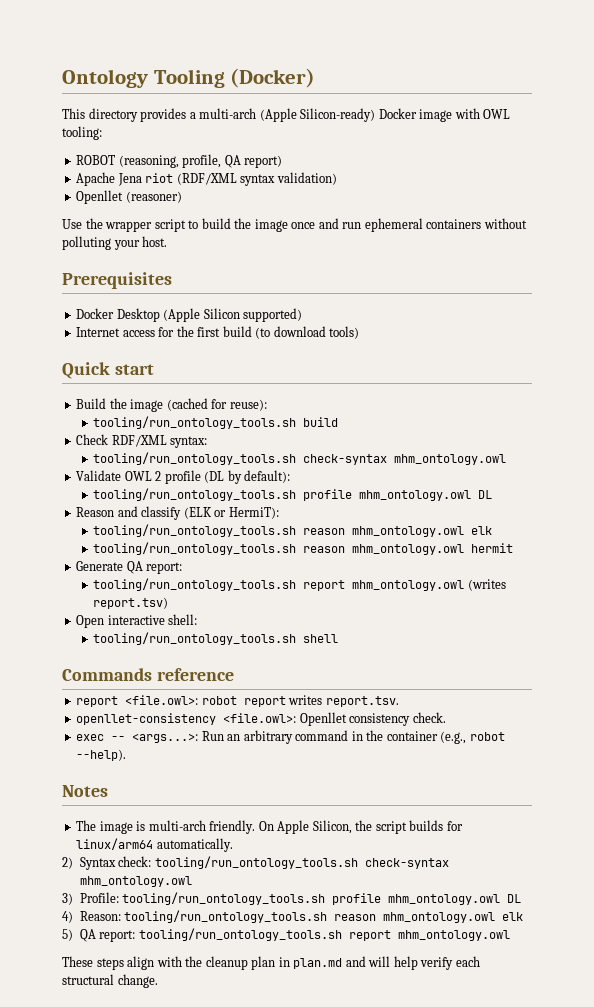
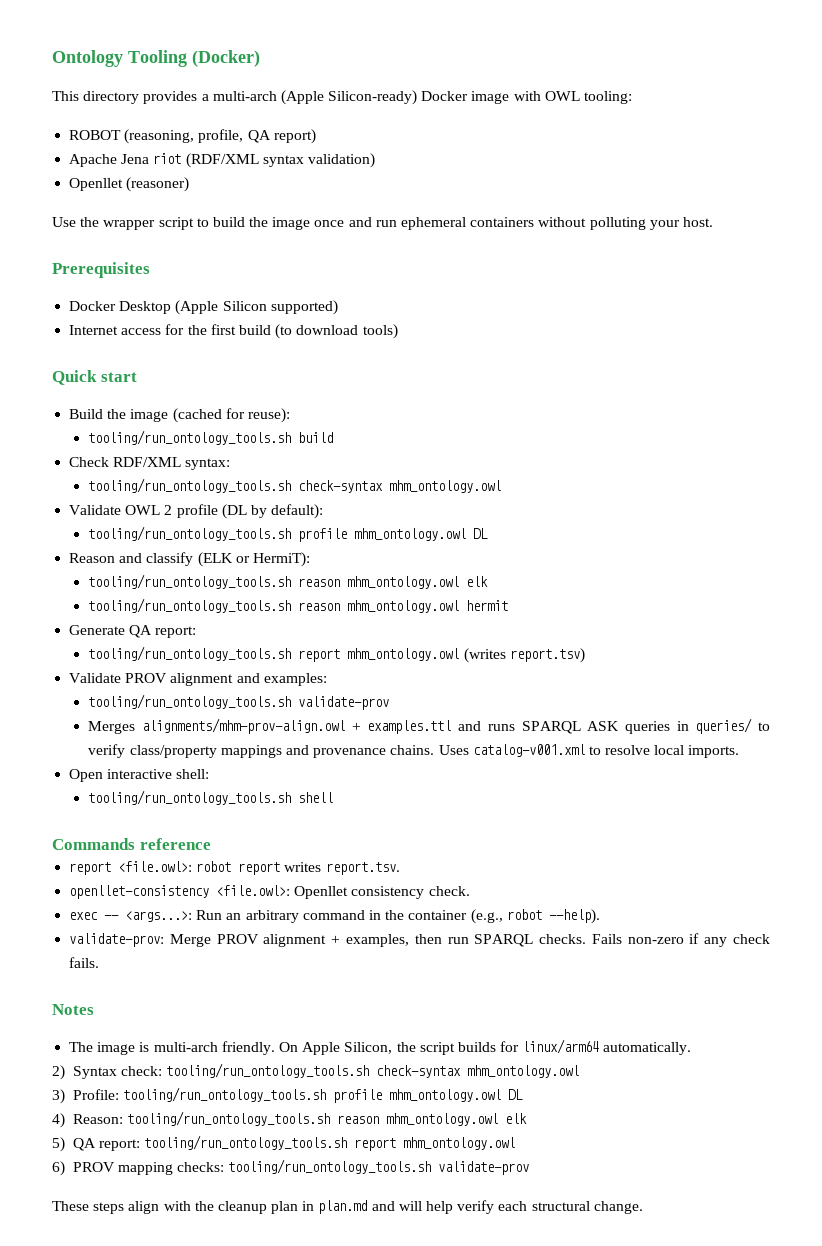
+ Validate PROV alignment and examples:
+ tooling/run_ontology_tools.sh validate-prov
+ Merges alignments/mhm-prov-align.owl + examples.ttl and runs SPARQL ASK queries in queries/ to verify class/property mappings and provenance chains. Uses catalog-v001.xml to resolve local imports.
+ validate-prov: Merge PROV alignment + examples, then run SPARQL checks. Fails non‑zero if any check fails.
+ 6) PROV mapping checks: tooling/run_ontology_tools.sh validate-prov

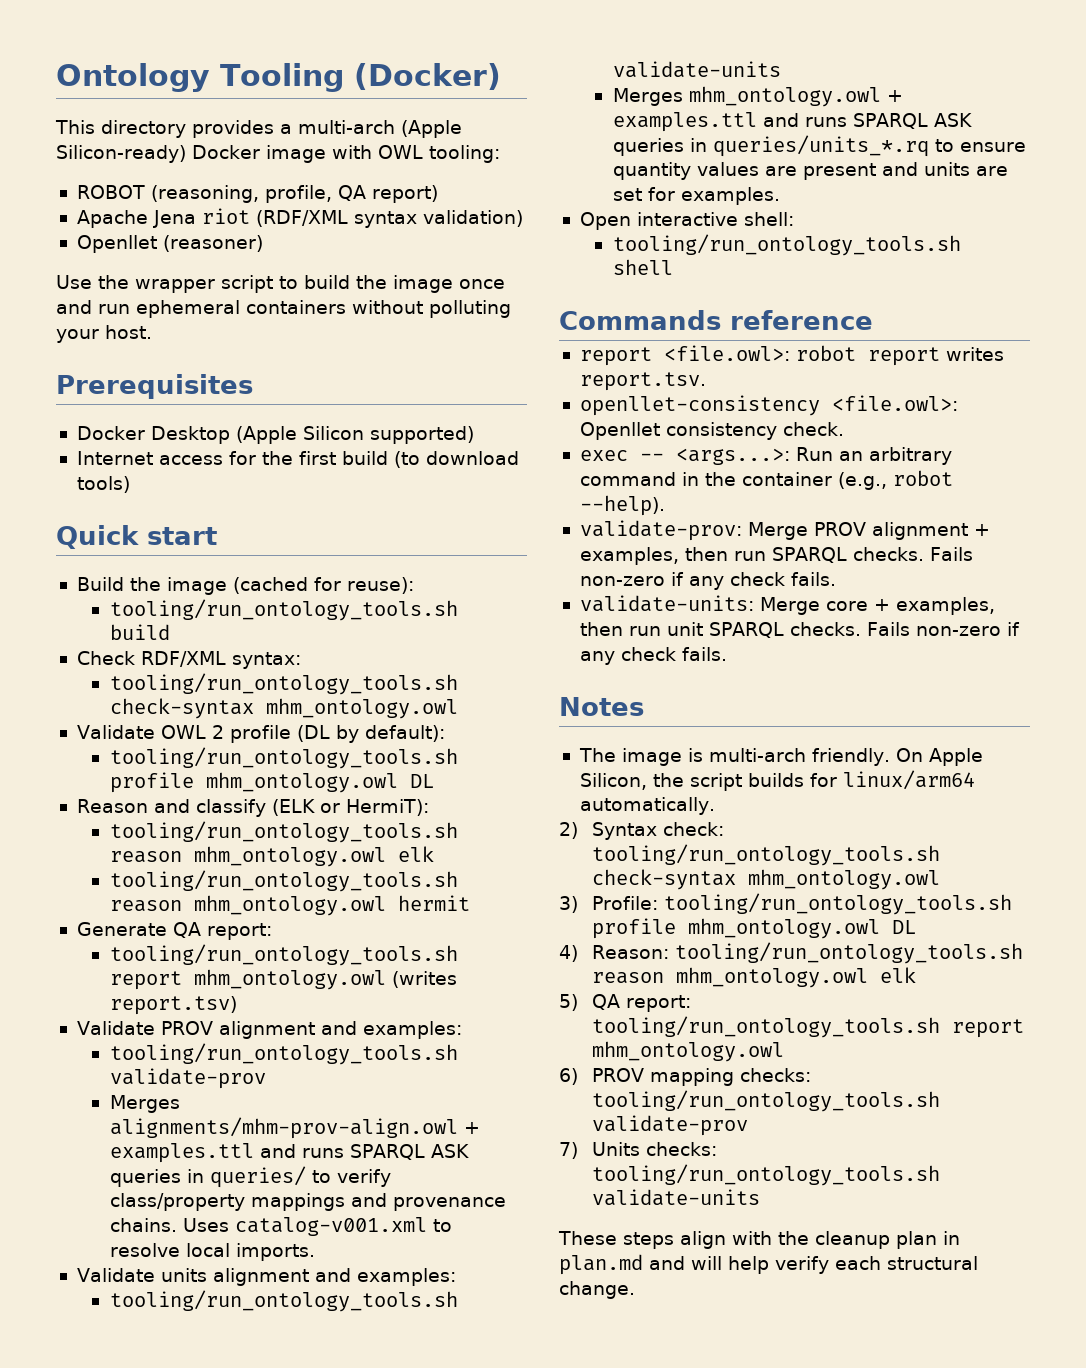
+ Validate units alignment and examples:
+ tooling/run_ontology_tools.sh validate-units
+ Merges mhm_ontology.owl + examples.ttl and runs SPARQL ASK queries in queries/units_*.rq to ensure quantity values are present and units are set for examples.
+ validate-units: Merge core + examples, then run unit SPARQL checks. Fails non‑zero if any check fails.
+ 7) Units checks: tooling/run_ontology_tools.sh validate-units

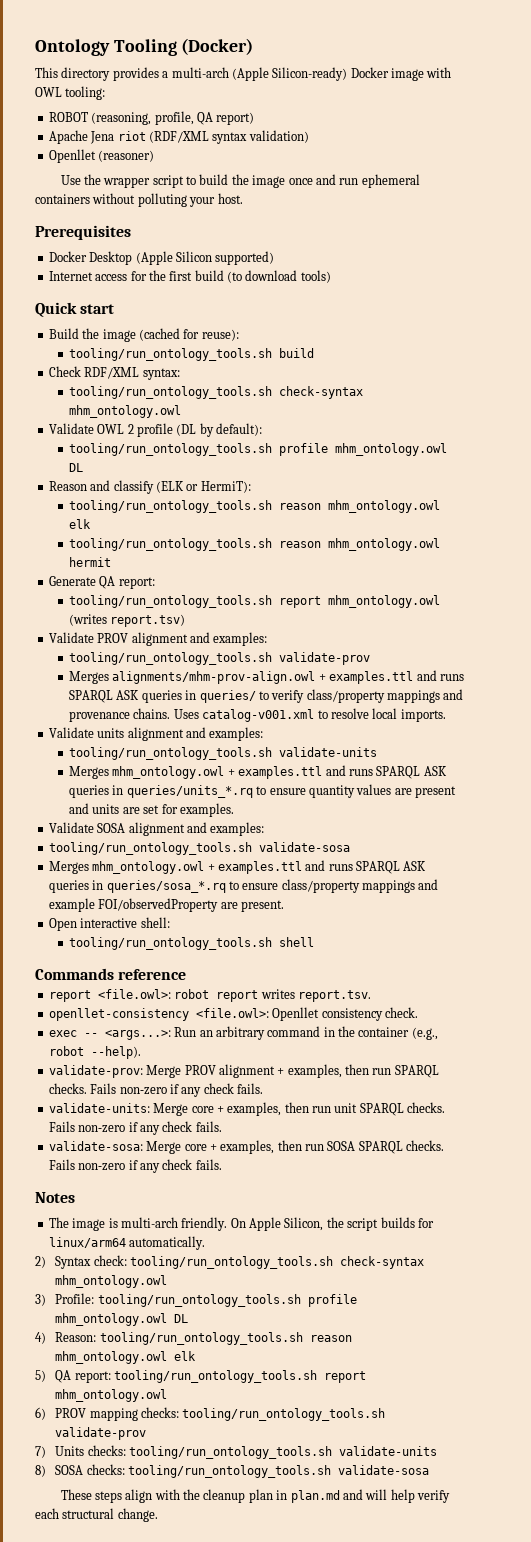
+ Validate SOSA alignment and examples:
+ tooling/run_ontology_tools.sh validate-sosa
+ Merges mhm_ontology.owl + examples.ttl and runs SPARQL ASK queries in queries/sosa_*.rq to ensure class/property mappings and example FOI/observedProperty are present.
+ validate-sosa: Merge core + examples, then run SOSA SPARQL checks. Fails non‑zero if any check fails.
+ 8) SOSA checks: tooling/run_ontology_tools.sh validate-sosa

